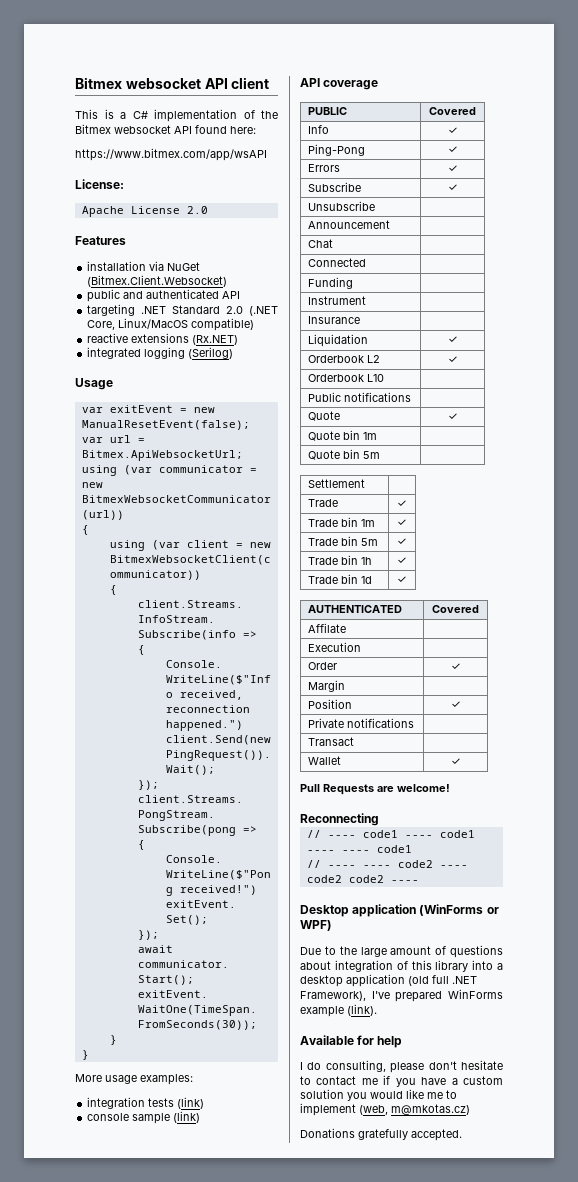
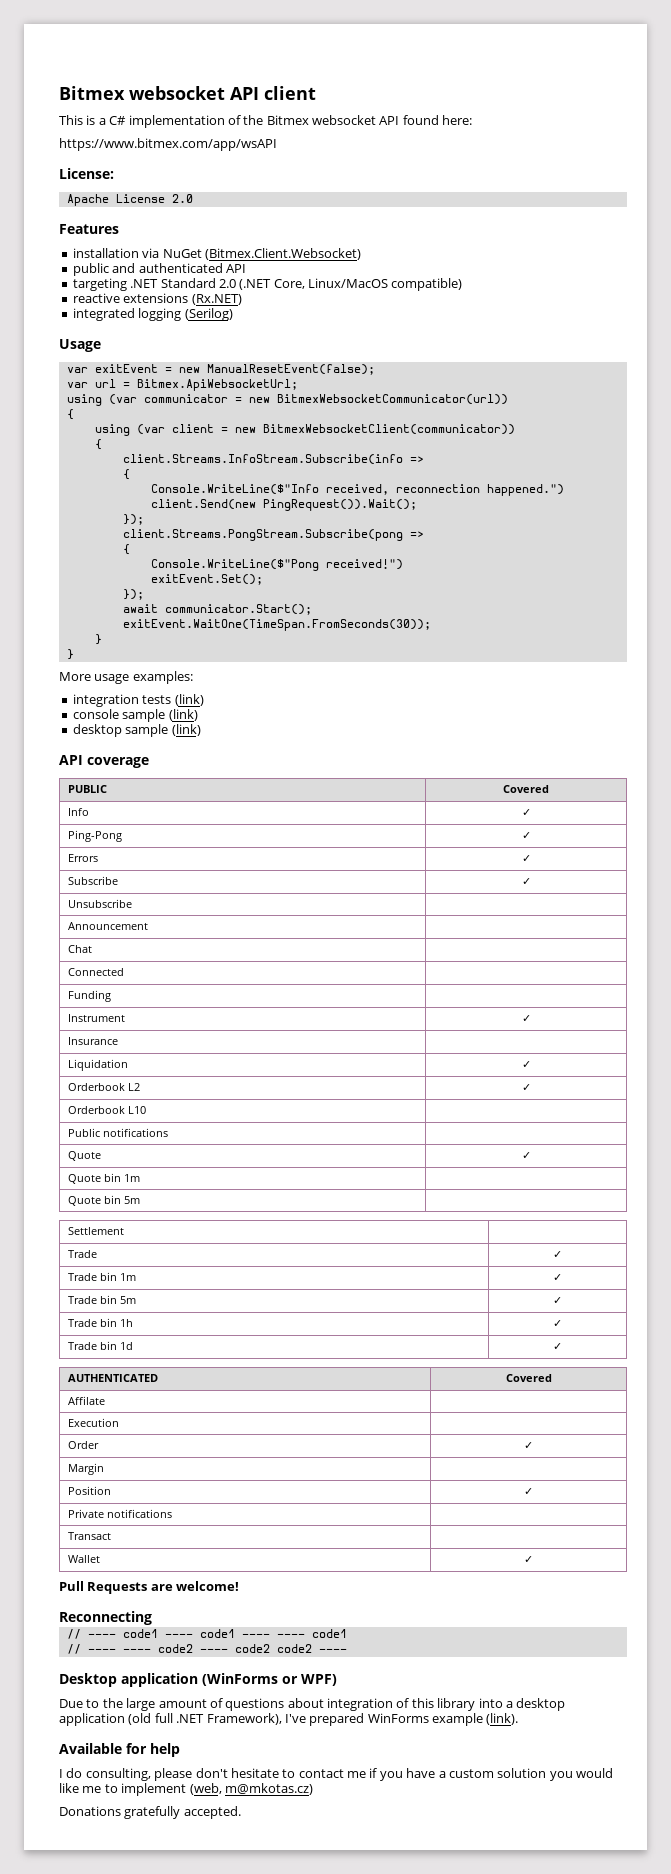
+ desktop sample (link)
- Instrument |
+ Instrument | ✓

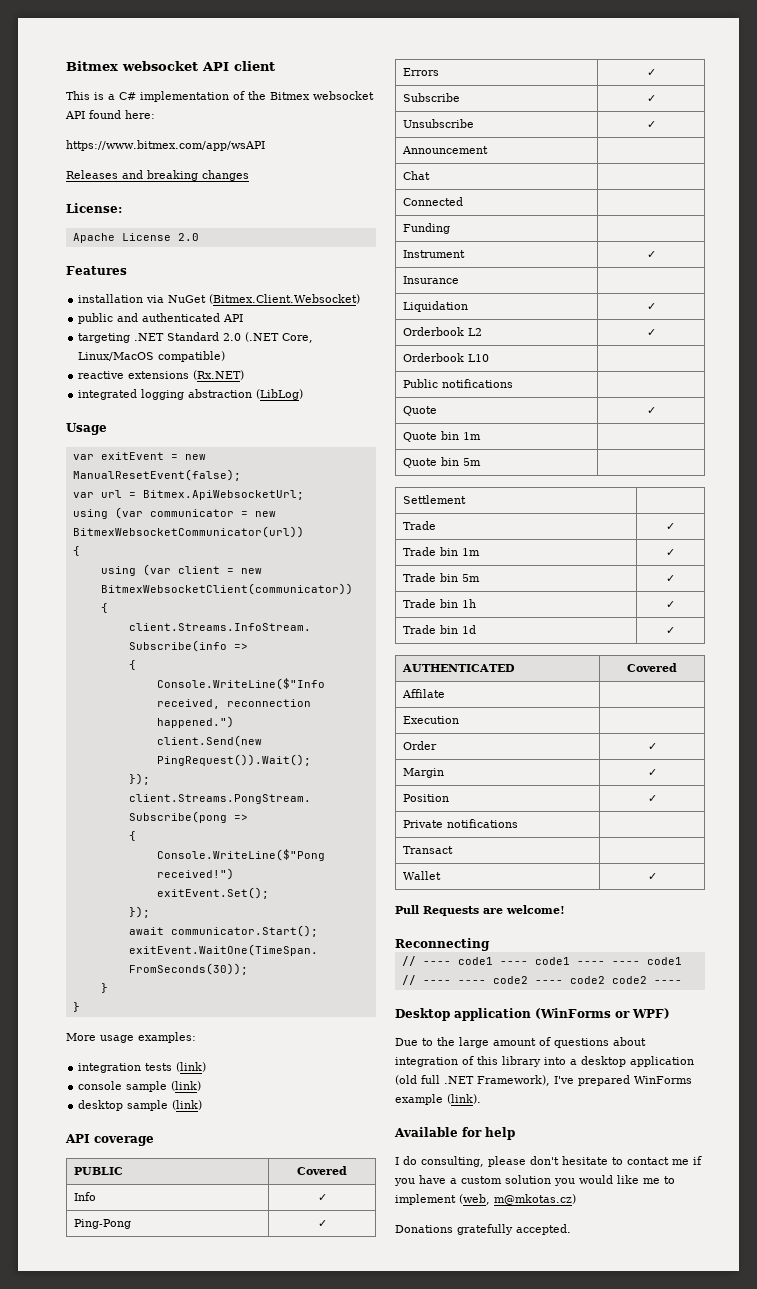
+ Releases and breaking changes
- integrated logging (Serilog)
+ integrated logging abstraction (LibLog)
- Unsubscribe |
+ Unsubscribe | ✓
- Margin |
+ Margin | ✓

